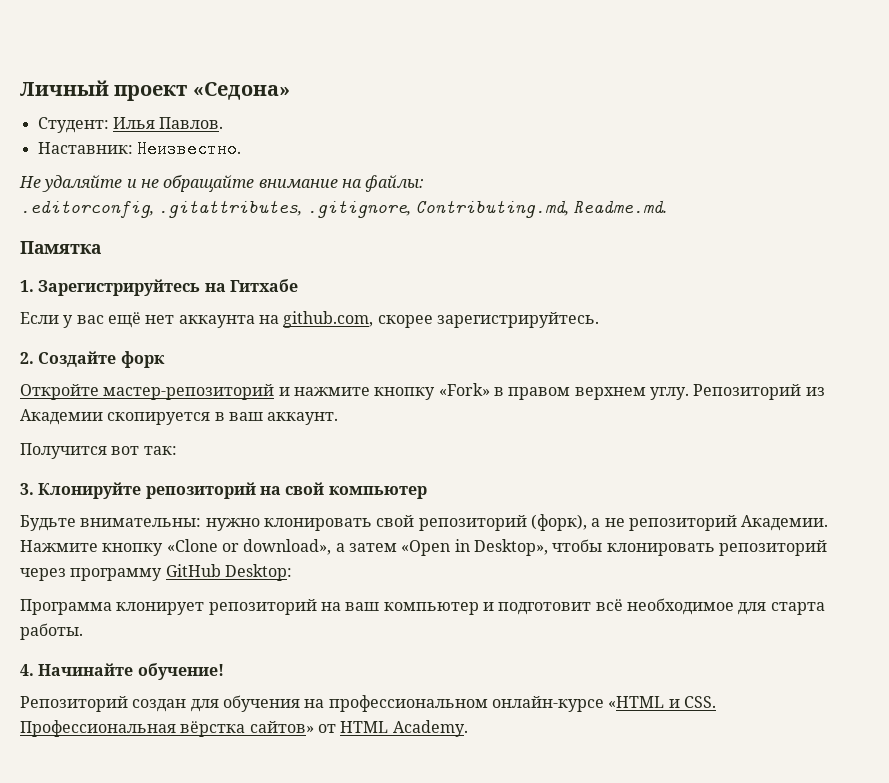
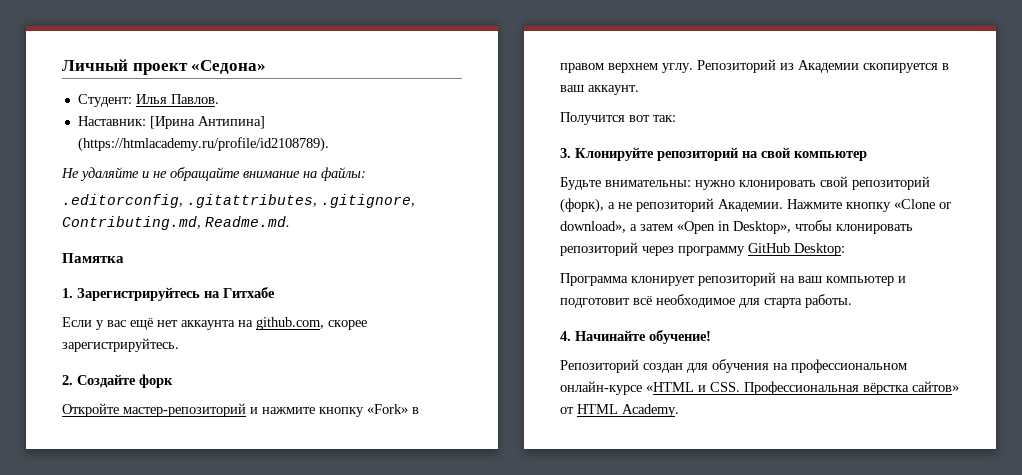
- Наставник: Неизвестно.
+ Наставник: [Ирина Антипина] (https://htmlacademy.ru/profile/id2108789).

